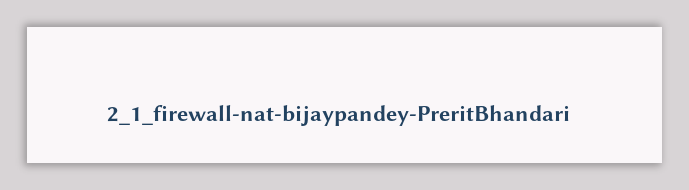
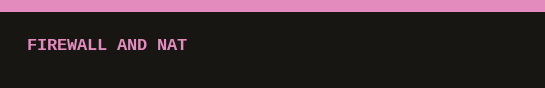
- 2_1_firewall-nat-bijaypandey-PreritBhandari
+ FIREWALL AND NAT

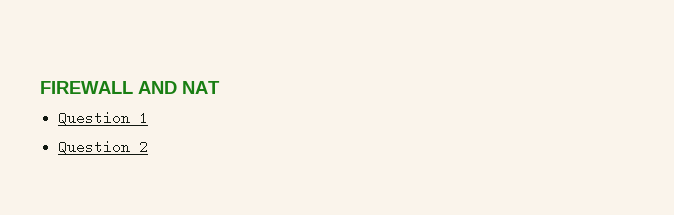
+ Question 1
+ Question 2

